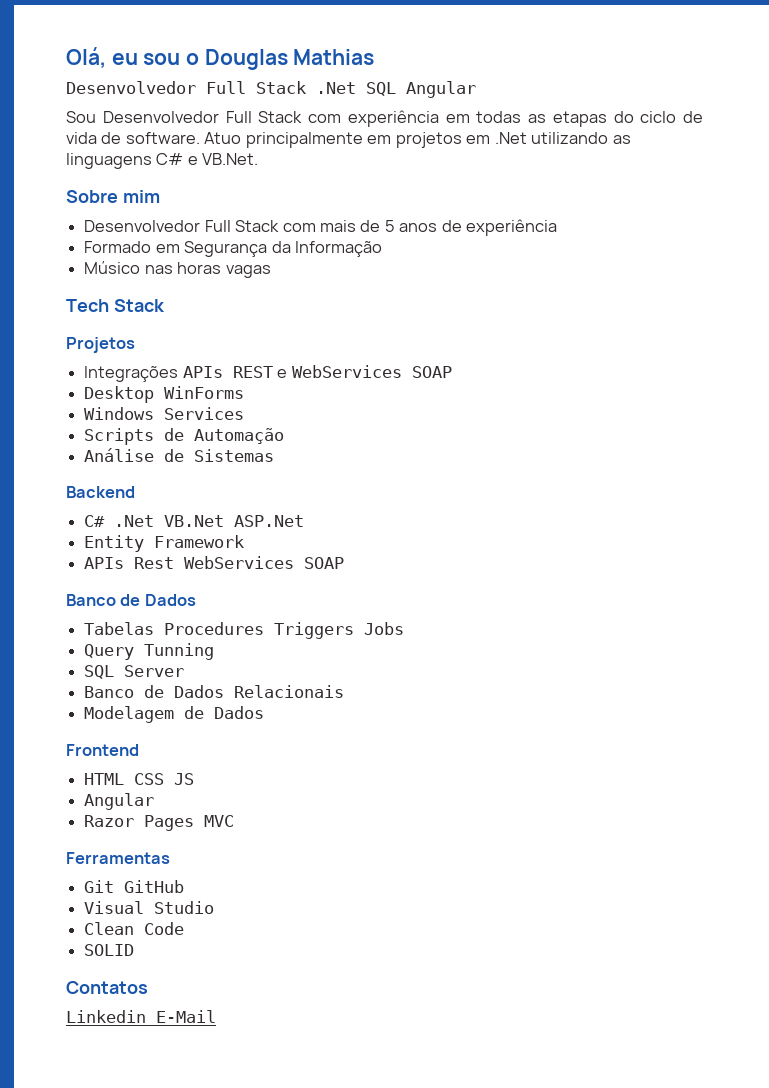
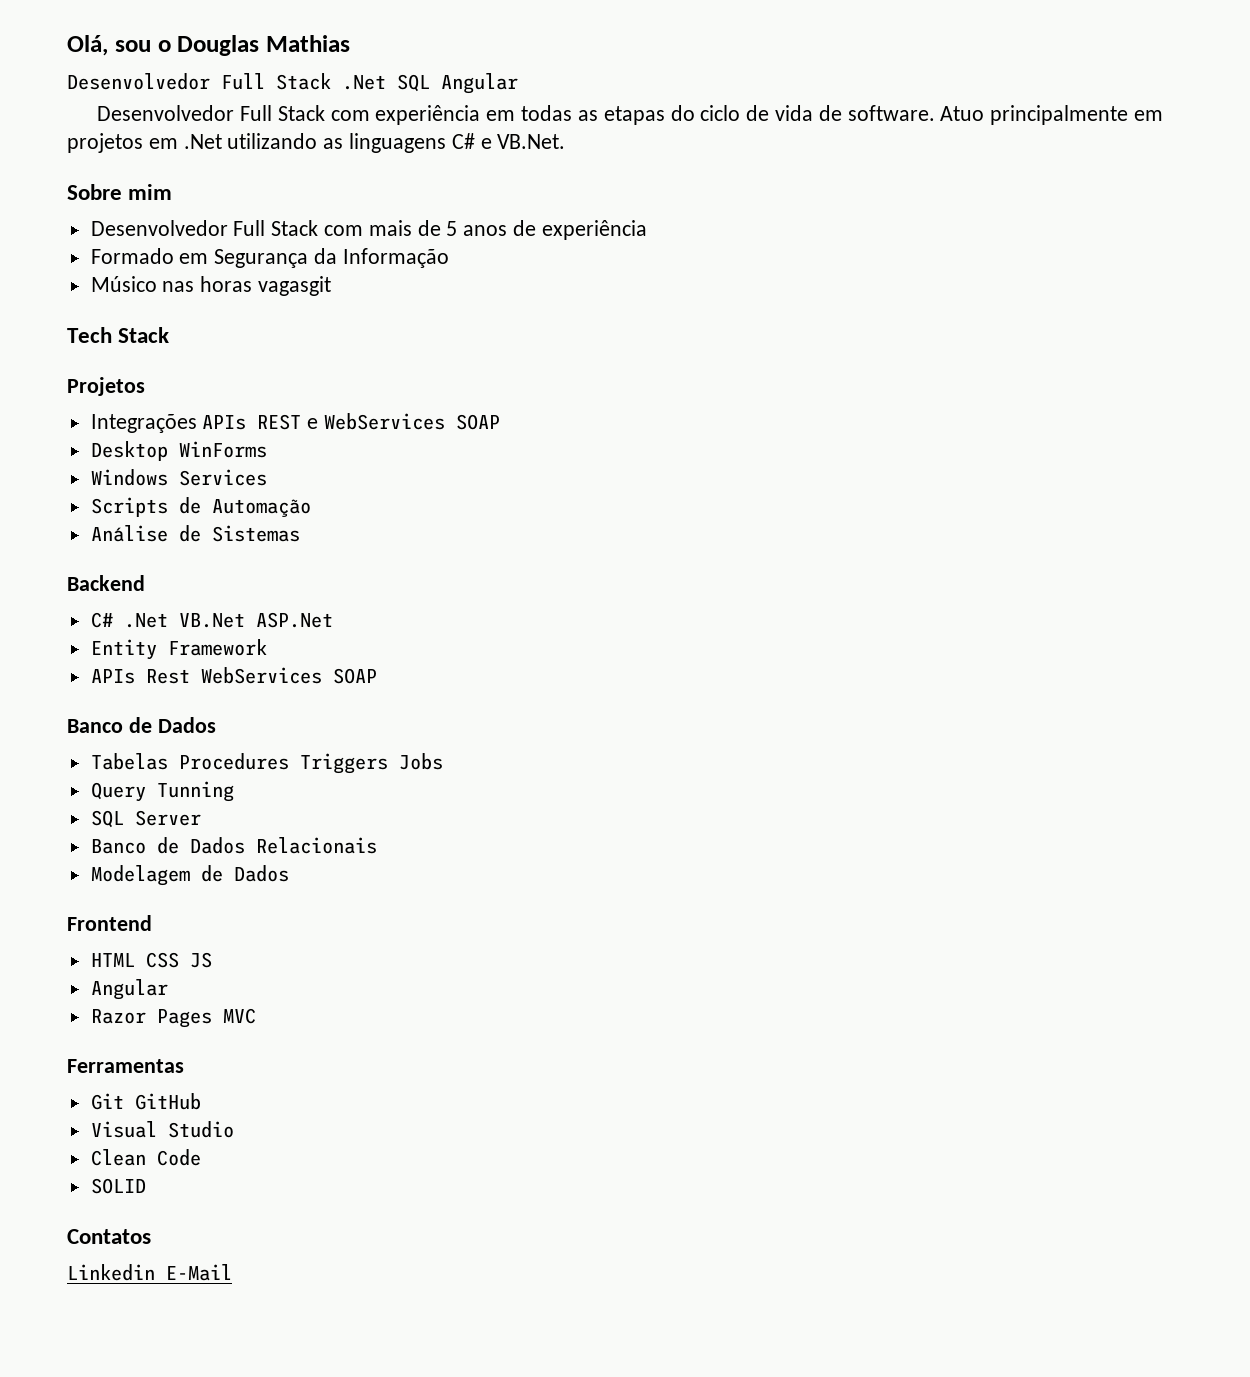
- Olá, eu sou o Douglas Mathias
+ Olá, sou o Douglas Mathias
- Sou Desenvolvedor Full Stack com experiência em todas as etapas do ciclo de vida de software.
+ Desenvolvedor Full Stack com experiência em todas as etapas do ciclo de vida de software.
- Músico nas horas vagas
+ Músico nas horas vagasgit

